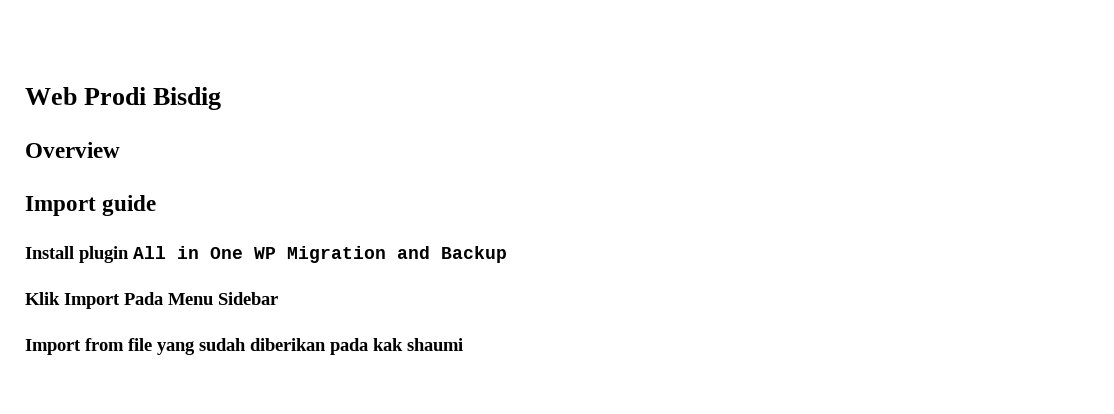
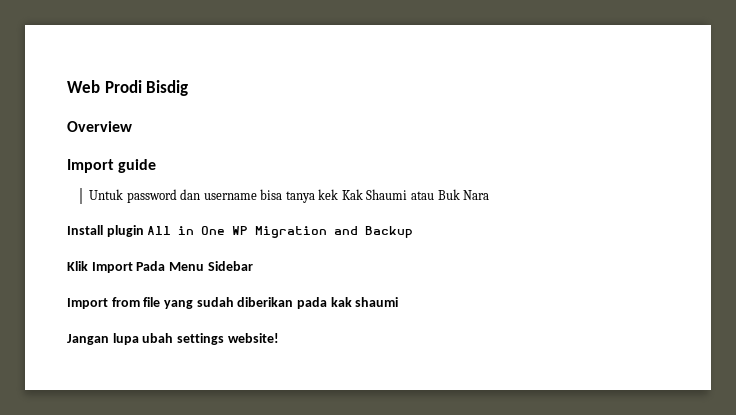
+ Untuk password dan username bisa tanya kek Kak Shaumi atau Buk Nara
+ Jangan lupa ubah settings website!

